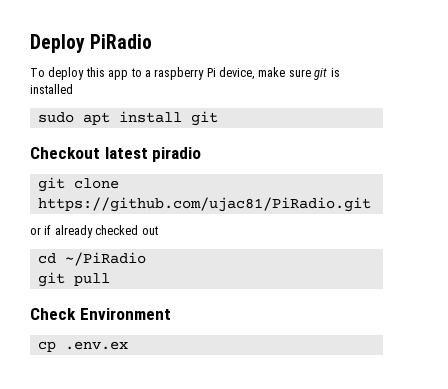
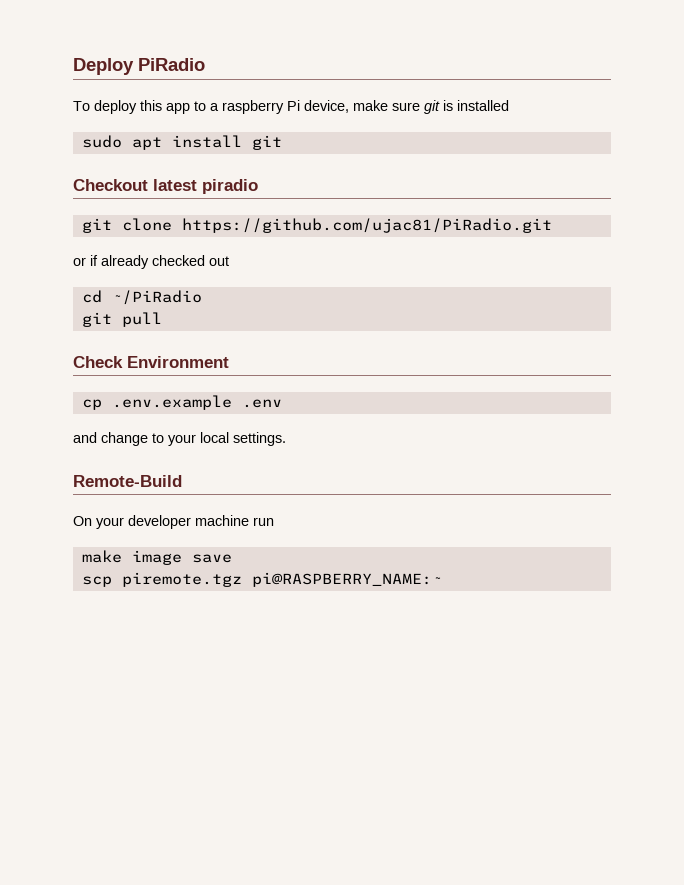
- cp .env.ex
+ cp .env.example .env
+ and change to your local settings.
+ Remote-Build
+ On your developer machine run
+ make image save
+ scp piremote.tgz pi@RASPBERRY_NAME:~

